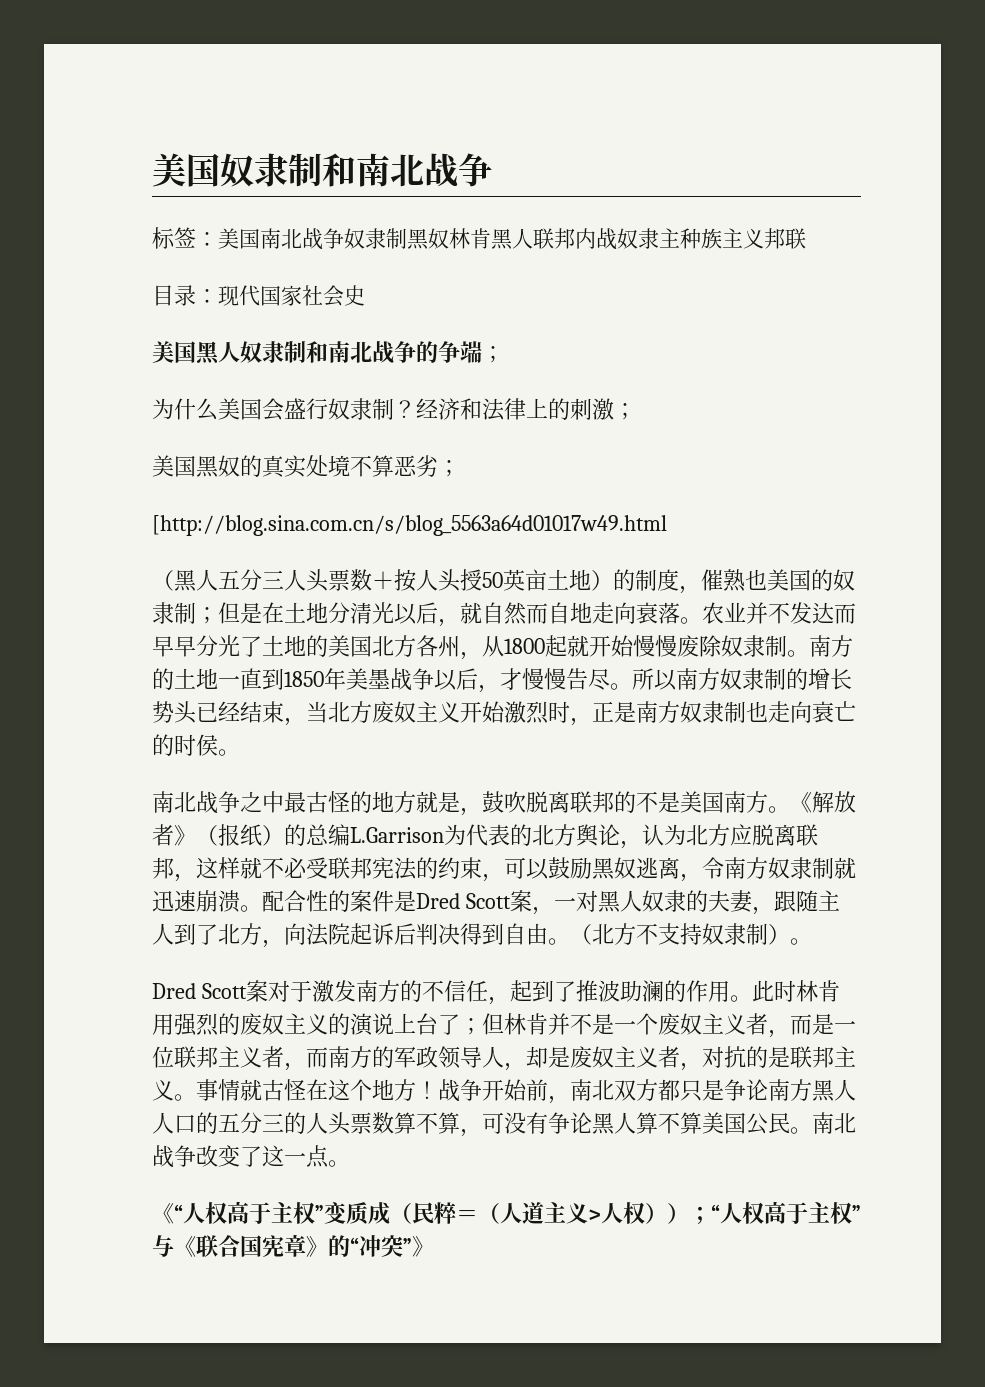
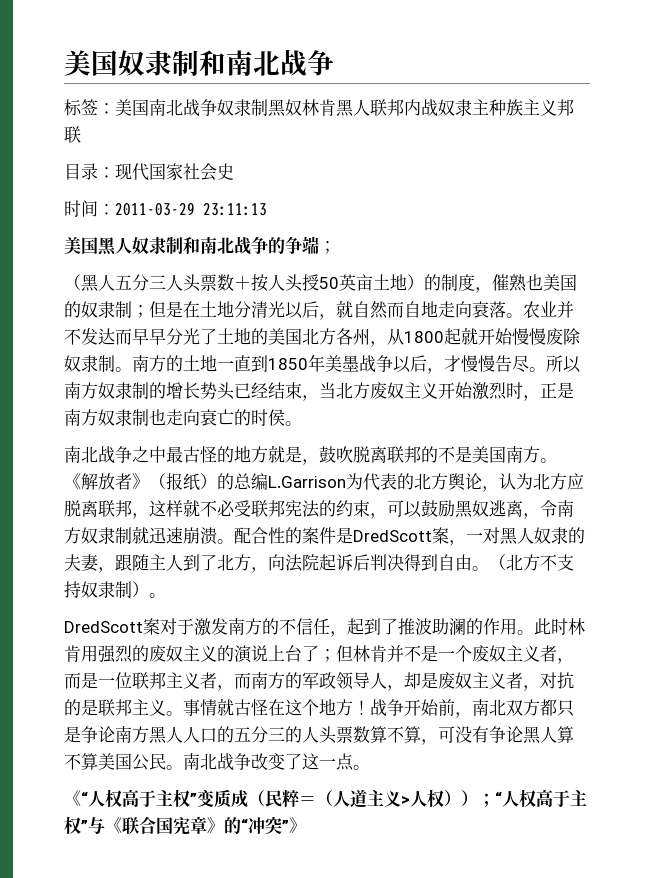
+ 时间：2011-03-29 23:11:13
- 为什么美国会盛行奴隶制？经济和法律上的刺激；
- 美国黑奴的真实处境不算恶劣；
- [http://blog.sina.com.cn/s/blog_5563a64d01017w49.html
- 配合性的案件是Dred Scott案，一对黑人奴隶的夫妻，跟随主人到了北方，向法院起诉后判决得到自由。
+ 配合性的案件是DredScott案，一对黑人奴隶的夫妻，跟随主人到了北方，向法院起诉后判决得到自由。
- Dred Scott案对于激发南方的不信任，起到了推波助澜的作用。
+ DredScott案对于激发南方的不信任，起到了推波助澜的作用。

